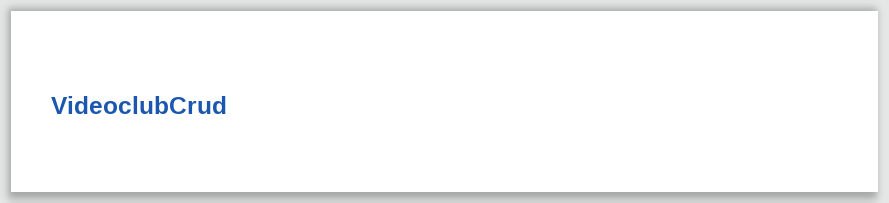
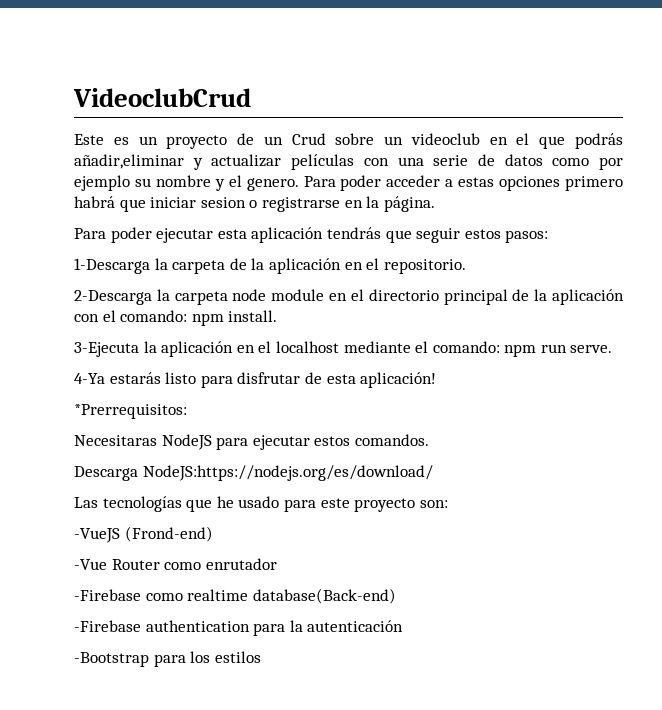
+ Este es un proyecto de un Crud sobre un videoclub en el que podrás añadir,eliminar y actualizar películas con una serie de datos como por ejemplo su nombre y el genero. Para poder acceder a estas opciones primero habrá que iniciar sesion o registrarse en la página.
+ Para poder ejecutar esta aplicación tendrás que seguir estos pasos:
+ 1-Descarga la carpeta de la aplicación en el repositorio.
+ 2-Descarga la carpeta node module en el directorio principal de la aplicación con el comando: npm install.
+ 3-Ejecuta la aplicación en el localhost mediante el comando: npm run serve.
+ 4-Ya estarás listo para disfrutar de esta aplicación!
+ *Prerrequisitos:
+ Necesitaras NodeJS para ejecutar estos comandos.
+ Descarga NodeJS:https://nodejs.org/es/download/
+ Las tecnologías que he usado para este proyecto son:
+ -VueJS (Frond-end)
+ -Vue Router como enrutador
+ -Firebase como realtime database(Back-end)
+ -Firebase authentication para la autenticación
+ -Bootstrap para los estilos

